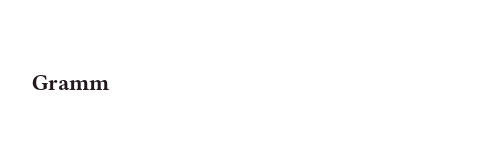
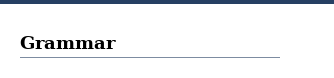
- Gramm
+ Grammar

